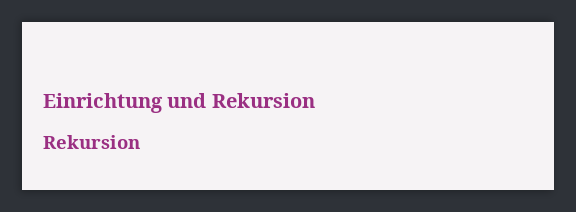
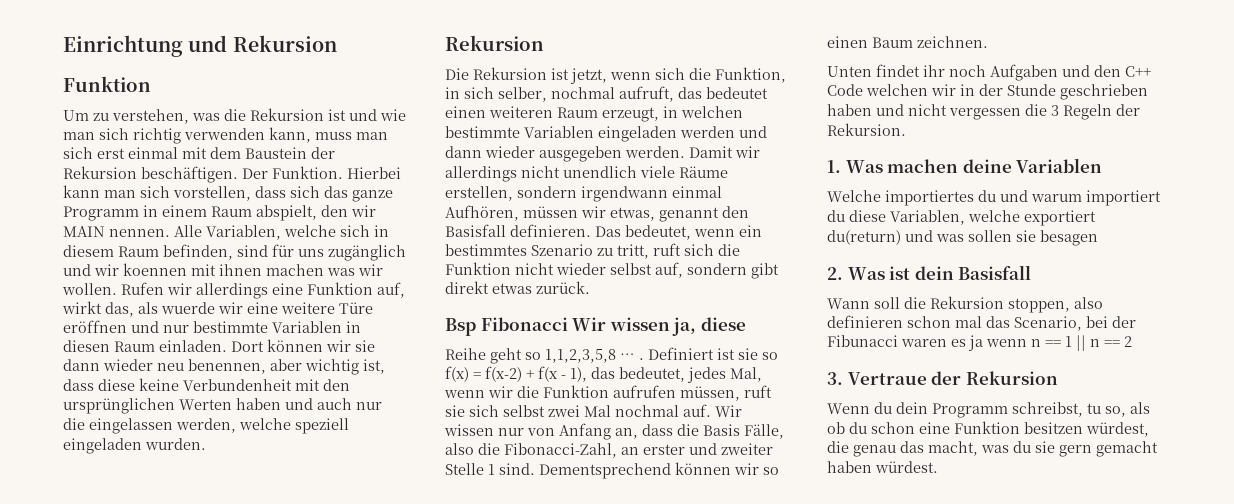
  Einrichtung und Rekursion
+ Funktion
+ Um zu verstehen, was die Rekursion ist und wie man sich richtig verwenden kann, muss man sich erst einmal mit dem Baustein der Rekursion beschäftigen. Der Funktion. Hierbei kann man sich vorstellen, dass sich das ganze Programm in einem Raum abspielt, den wir MAIN nennen. Alle Variablen, welche sich in diesem Raum befinden, sind für uns zugänglich und wir koennen mit ihnen machen was wir wollen. Rufen wir allerdings eine Funktion auf, wirkt das, als wuerde wir eine weitere Türe eröffnen und nur bestimmte Variablen in diesen Raum einladen. Dort können wir sie dann wieder neu benennen, aber wichtig ist, dass diese keine Verbundenheit mit den ursprünglichen Werten haben und auch nur die eingelassen werden, welche speziell eingeladen wurden.
  Rekursion
+ Die Rekursion ist jetzt, wenn sich die Funktion, in sich selber, nochmal aufruft, das bedeutet einen weiteren Raum erzeugt, in welchen bestimmte Variablen eingeladen werden und dann wieder ausgegeben werden. Damit wir allerdings nicht unendlich viele Räume erstellen, sondern irgendwann einmal Aufhören, müssen wir etwas, genannt den Basisfall definieren. Das bedeutet, wenn ein bestimmtes Szenario zu tritt, ruft sich die Funktion nicht wieder selbst auf, sondern gibt direkt etwas zurück.
+ Bsp Fibonacci Wir wissen ja, diese
+ Reihe geht so 1,1,2,3,5,8 … . Definiert ist sie so f(x) = f(x-2) + f(x - 1), das bedeutet, jedes Mal, wenn wir die Funktion aufrufen müssen, ruft sie sich selbst zwei Mal nochmal auf. Wir wissen nur von Anfang an, dass die Basis Fälle, also die Fibonacci-Zahl, an erster und zweiter Stelle 1 sind. Dementsprechend können wir so einen Baum zeichnen.
+ Unten findet ihr noch Aufgaben und den C++ Code welchen wir in der Stunde geschrieben haben und nicht vergessen die 3 Regeln der Rekursion.
+ 1. Was machen deine Variablen
+ Welche importiertes du und warum importiert du diese Variablen, welche exportiert du(return) und was sollen sie besagen
+ 2. Was ist dein Basisfall
+ Wann soll die Rekursion stoppen, also definieren schon mal das Scenario, bei der Fibunacci waren es ja wenn n == 1 || n == 2
+ 3. Vertraue der Rekursion
+ Wenn du dein Programm schreibst, tu so, als ob du schon eine Funktion besitzen würdest, die genau das macht, was du sie gern gemacht haben würdest.

